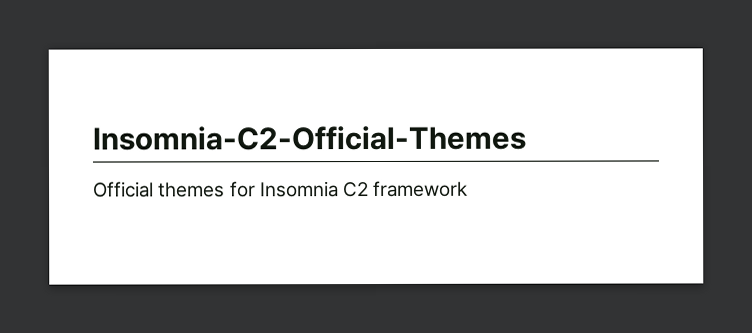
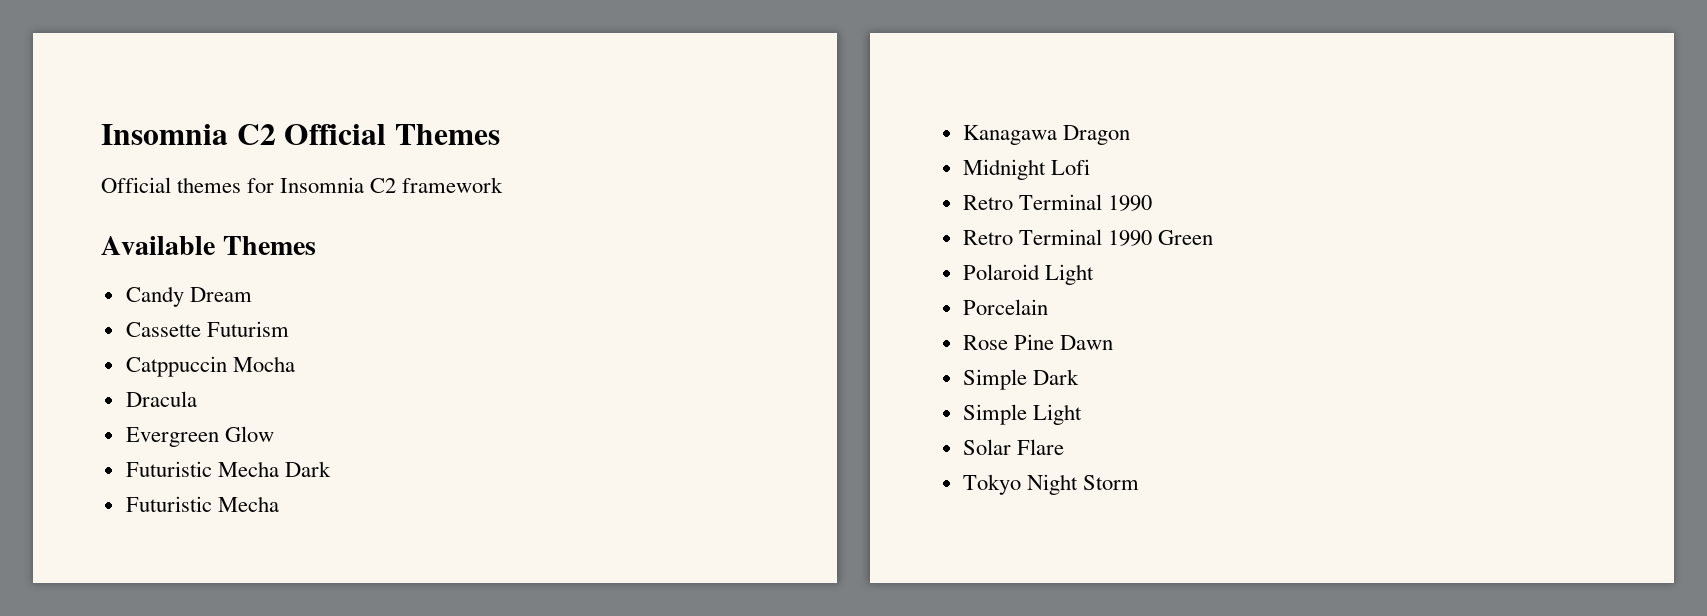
- Insomnia-C2-Official-Themes
+ Insomnia C2 Official Themes
+ Available Themes
+ Candy Dream
+ Cassette Futurism
+ Catppuccin Mocha
+ Dracula
+ Evergreen Glow
+ Futuristic Mecha Dark
+ Futuristic Mecha
+ Kanagawa Dragon
+ Midnight Lofi
+ Retro Terminal 1990
+ Retro Terminal 1990 Green
+ Polaroid Light
+ Porcelain
+ Rose Pine Dawn
+ Simple Dark
+ Simple Light
+ Solar Flare
+ Tokyo Night Storm

